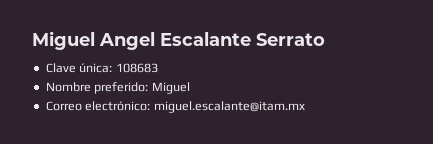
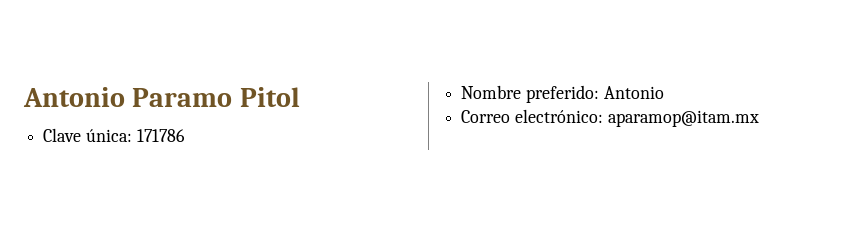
- Miguel Angel Escalante Serrato
+ Antonio Paramo Pitol
- Clave única: 108683
+ Clave única: 171786
- Nombre preferido: Miguel
+ Nombre preferido: Antonio
- Correo electrónico: miguel.escalante@itam.mx
+ Correo electrónico: aparamop@itam.mx

